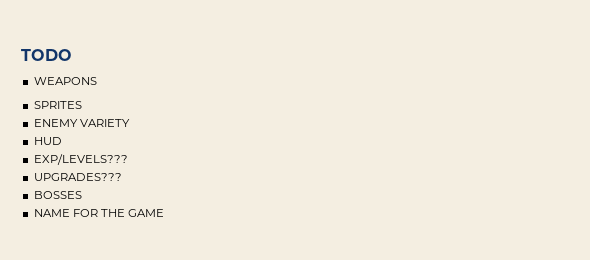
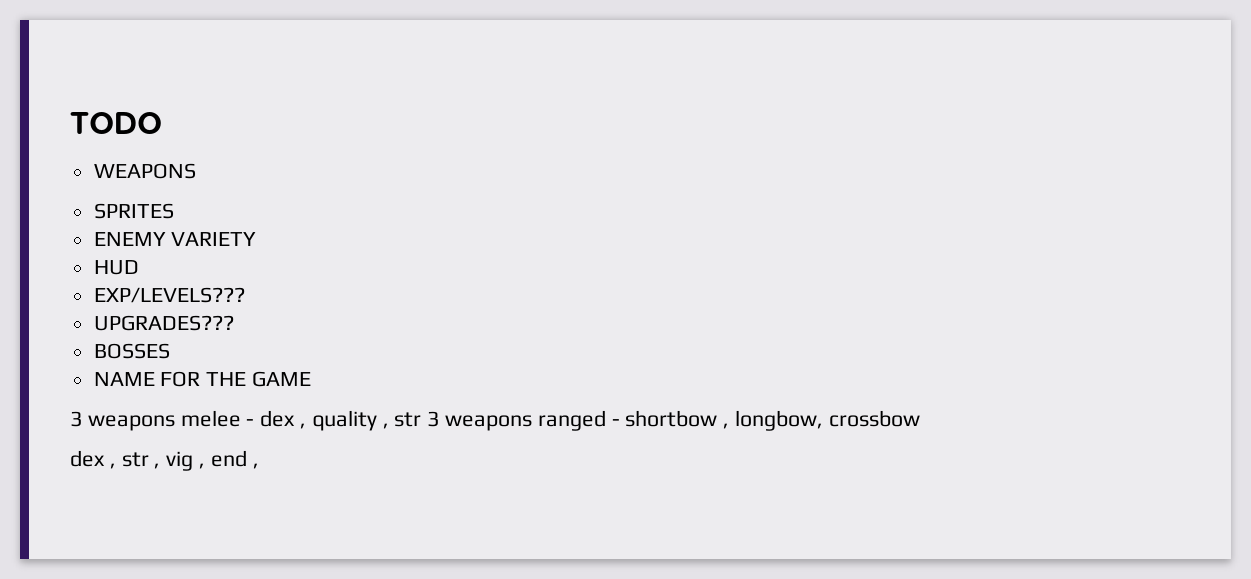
+ 3 weapons melee - dex , quality , str 3 weapons ranged - shortbow , longbow, crossbow
+ dex , str , vig , end ,

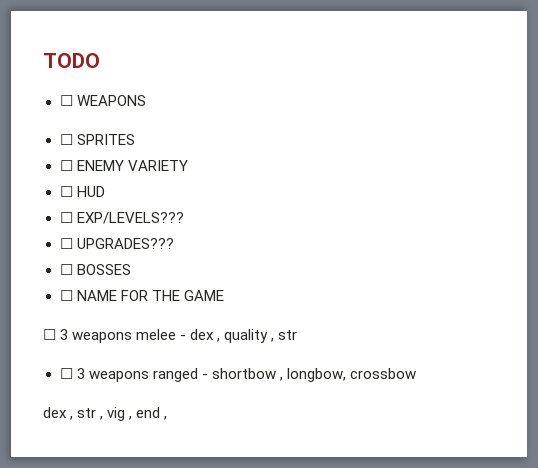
- WEAPONS
+ ☐ WEAPONS
- SPRITES
+ ☐ SPRITES
- ENEMY VARIETY
+ ☐ ENEMY VARIETY
- HUD
+ ☐ HUD
- EXP/LEVELS???
+ ☐ EXP/LEVELS???
- UPGRADES???
+ ☐ UPGRADES???
- BOSSES
+ ☐ BOSSES
- NAME FOR THE GAME
+ ☐ NAME FOR THE GAME
- 3 weapons melee - dex , quality , str 3 weapons ranged - shortbow , longbow, crossbow
+ ☐ 3 weapons melee - dex , quality , str
+ ☐ 3 weapons ranged - shortbow , longbow, crossbow

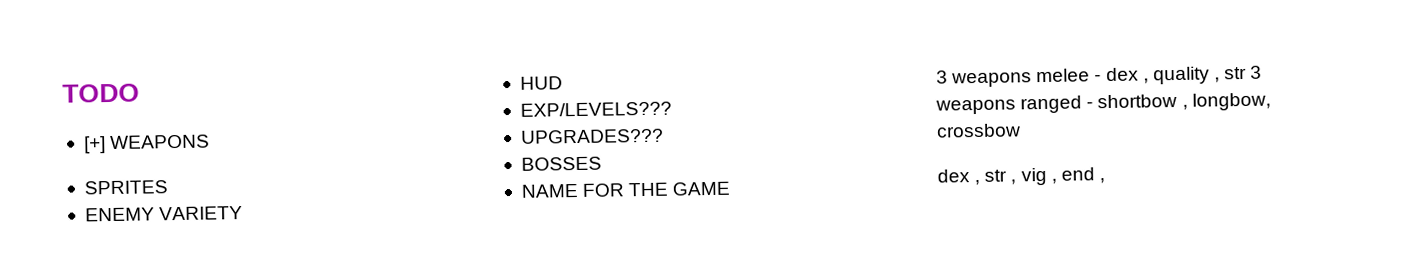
- ☐ WEAPONS
+ [+] WEAPONS
- ☐ SPRITES
+ SPRITES
- ☐ ENEMY VARIETY
+ ENEMY VARIETY
- ☐ HUD
+ HUD
- ☐ EXP/LEVELS???
+ EXP/LEVELS???
- ☐ UPGRADES???
+ UPGRADES???
- ☐ BOSSES
+ BOSSES
- ☐ NAME FOR THE GAME
+ NAME FOR THE GAME
- ☐ 3 weapons melee - dex , quality , str
- ☐ 3 weapons ranged - shortbow , longbow, crossbow
+ 3 weapons melee - dex , quality , str 3 weapons ranged - shortbow , longbow, crossbow

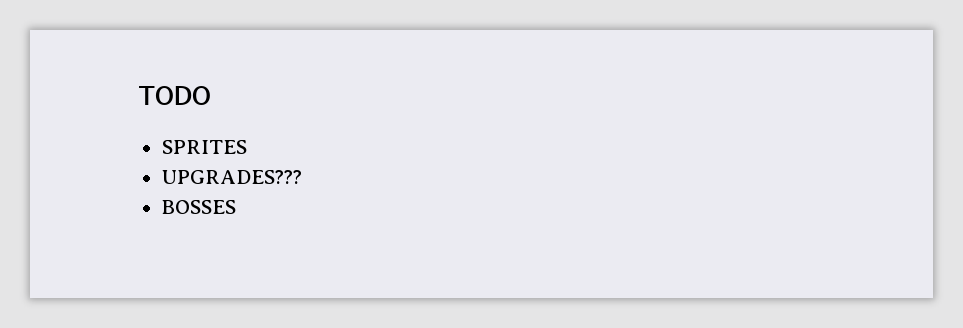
- [+] WEAPONS
- ENEMY VARIETY
- HUD
- EXP/LEVELS???
  UPGRADES???
  BOSSES
- NAME FOR THE GAME
- 3 weapons melee - dex , quality , str 3 weapons ranged - shortbow , longbow, crossbow
- dex , str , vig , end ,

